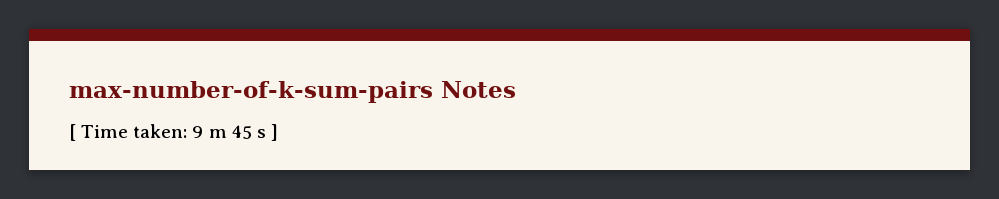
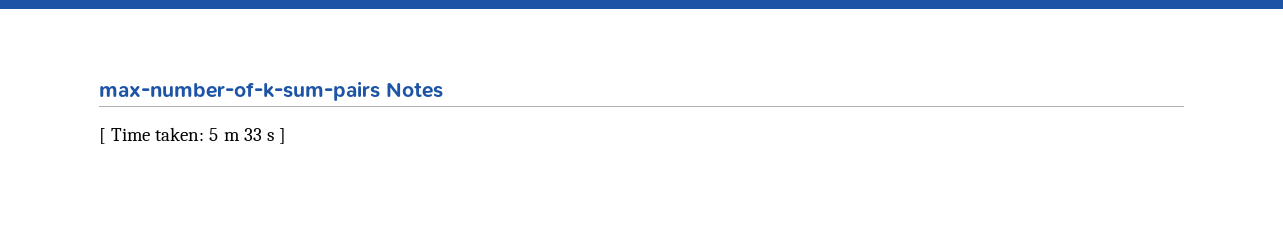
- [ Time taken: 9 m 45 s ]
+ [ Time taken: 5 m 33 s ]

